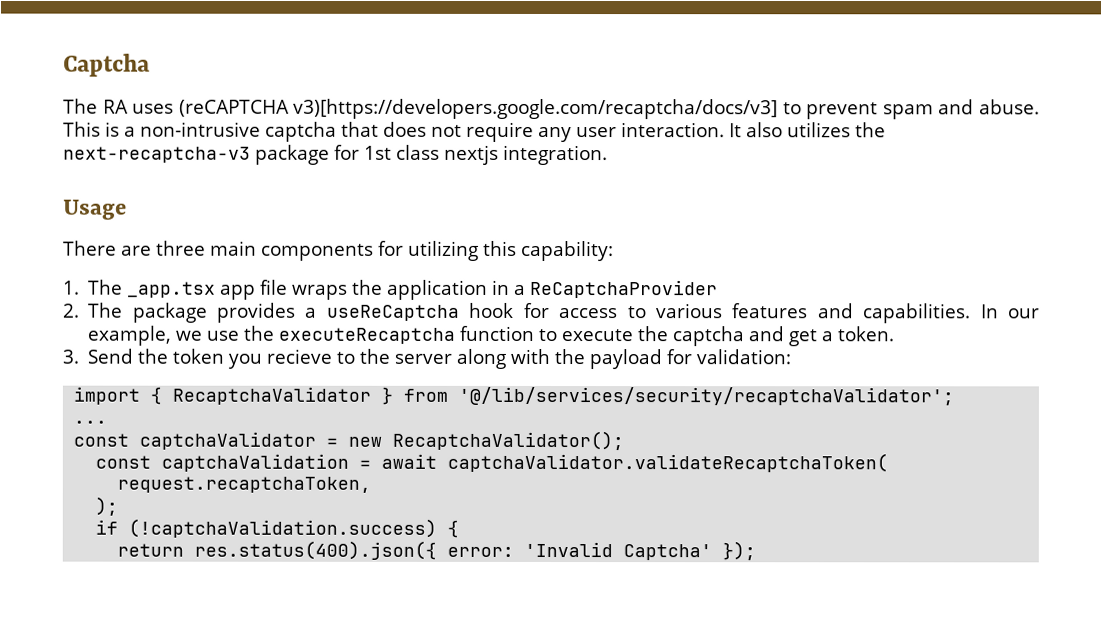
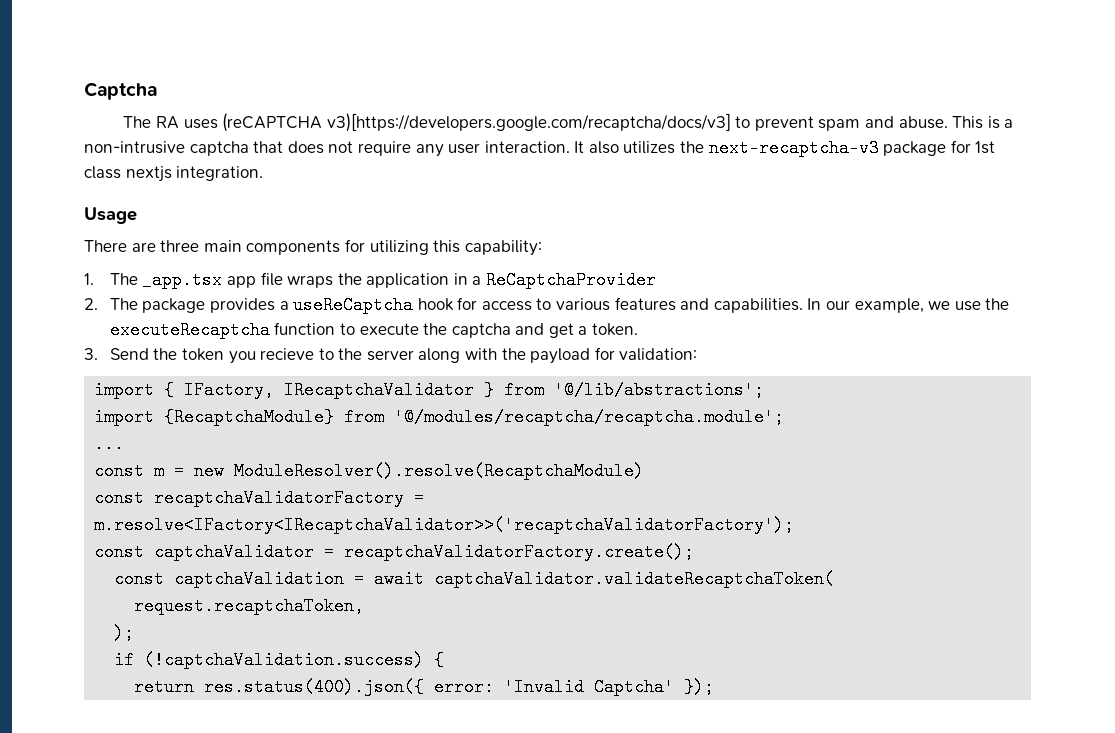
- import { RecaptchaValidator } from '@/lib/services/security/recaptchaValidator';
+ import { IFactory, IRecaptchaValidator } from '@/lib/abstractions';
+ import {RecaptchaModule} from '@/modules/recaptcha/recaptcha.module';
  ...
+ const m = new ModuleResolver().resolve(RecaptchaModule)
+ const recaptchaValidatorFactory = m.resolve<IFactory<IRecaptchaValidator>>('recaptchaValidatorFactory');
- const captchaValidator = new RecaptchaValidator();
+ const captchaValidator = recaptchaValidatorFactory.create();

